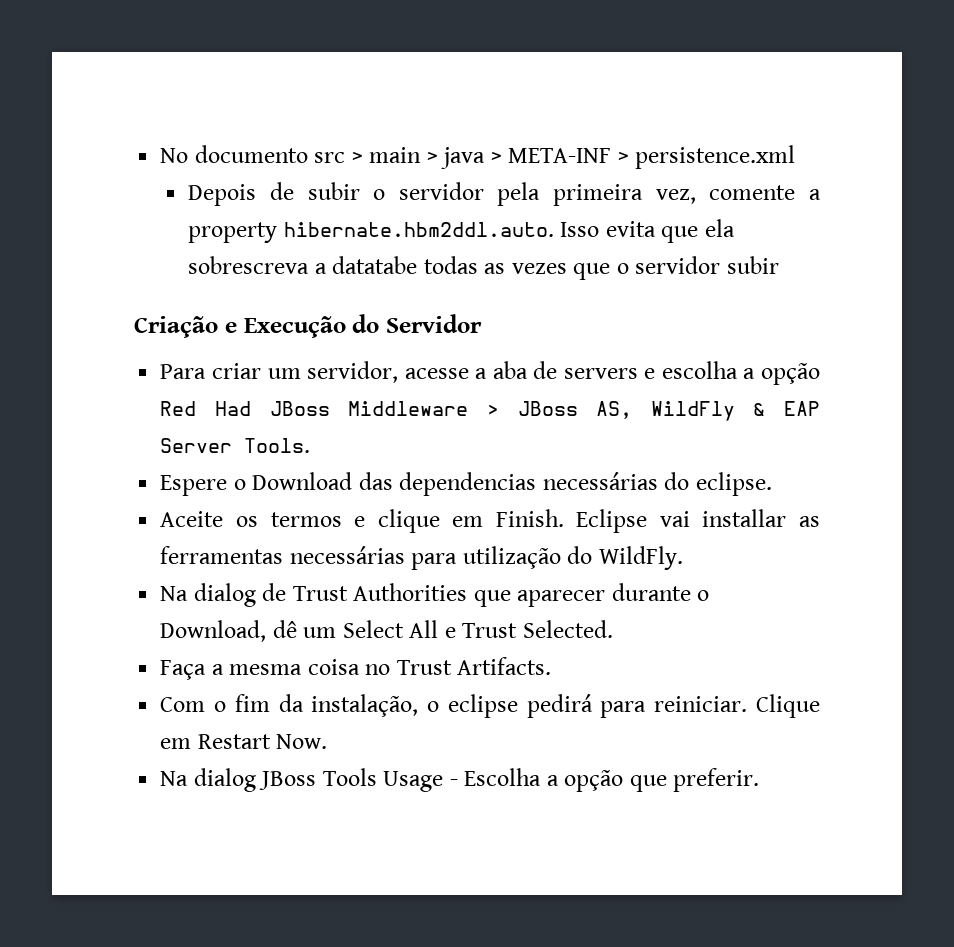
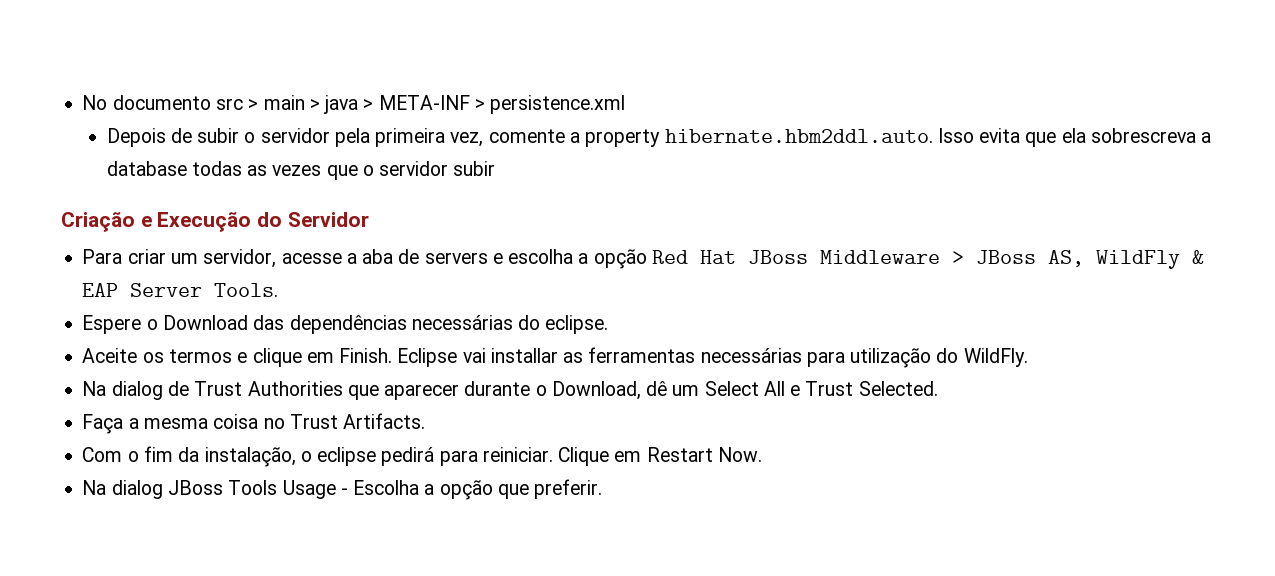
- Depois de subir o servidor pela primeira vez, comente a property hibernate.hbm2ddl.auto. Isso evita que ela sobrescreva a datatabe todas as vezes que o servidor subir
+ Depois de subir o servidor pela primeira vez, comente a property hibernate.hbm2ddl.auto. Isso evita que ela sobrescreva a database todas as vezes que o servidor subir
- Para criar um servidor, acesse a aba de servers e escolha a opção Red Had JBoss Middleware > JBoss AS, WildFly & EAP Server Tools.
+ Para criar um servidor, acesse a aba de servers e escolha a opção Red Hat JBoss Middleware > JBoss AS, WildFly & EAP Server Tools.
- Espere o Download das dependencias necessárias do eclipse.
+ Espere o Download das dependências necessárias do eclipse.

